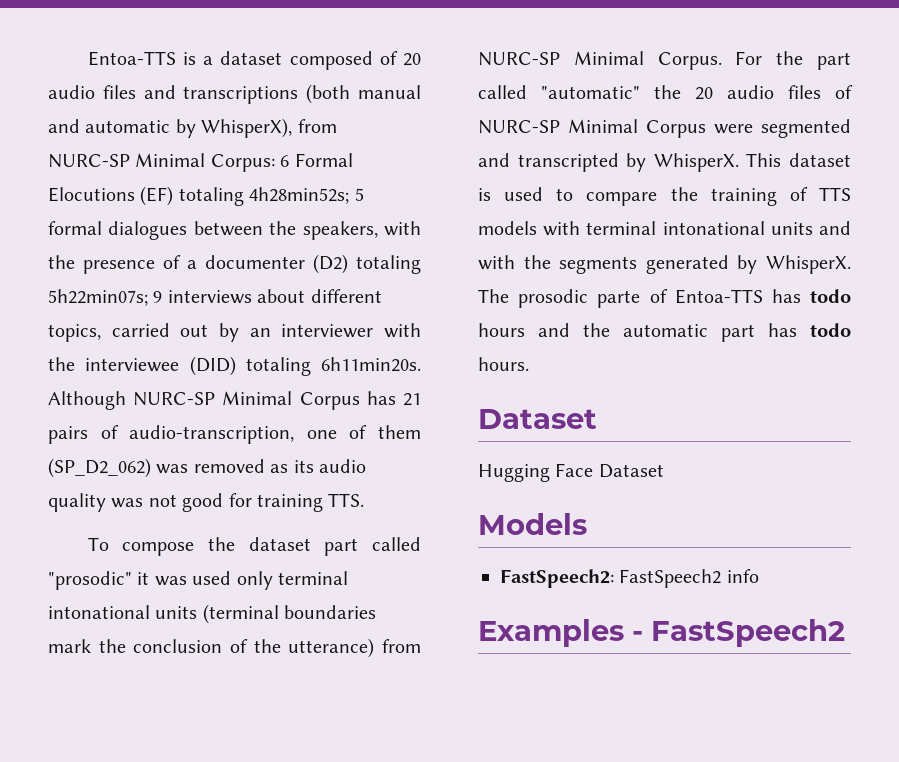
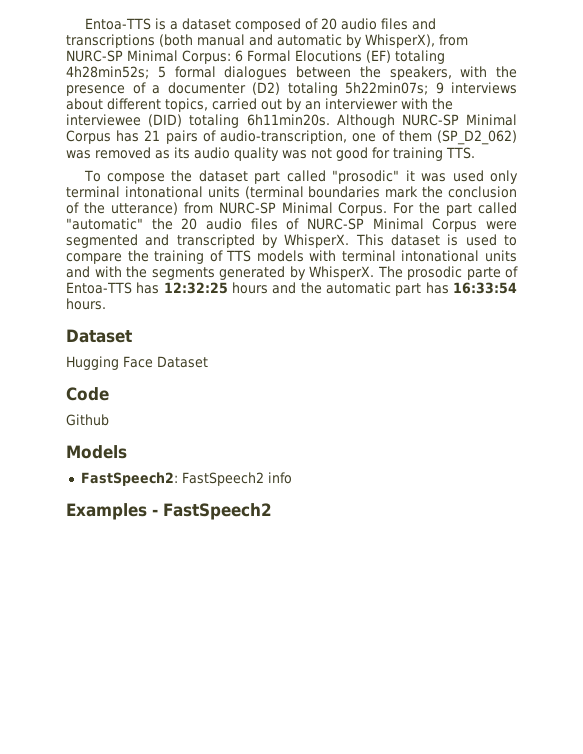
- The prosodic parte of Entoa-TTS has todo hours and the automatic part has todo hours.
+ The prosodic parte of Entoa-TTS has 12:32:25 hours and the automatic part has 16:33:54 hours.
+ Code
+ Github

